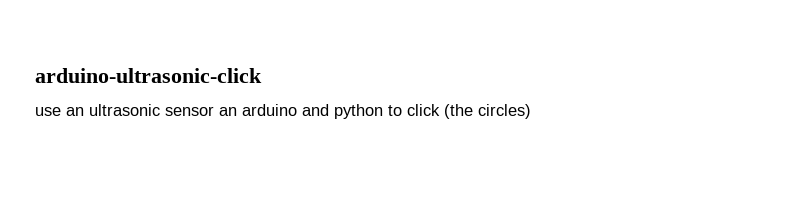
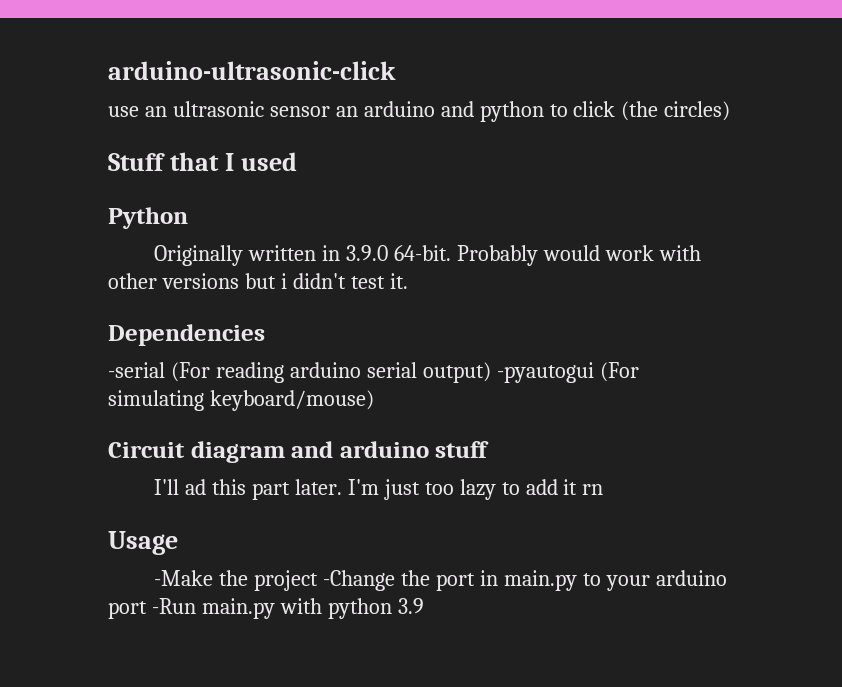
+ Stuff that I used
+ Python
+ Originally written in 3.9.0 64-bit. Probably would work with other versions but i didn't test it.
+ Dependencies
+ -serial (For reading arduino serial output) -pyautogui (For simulating keyboard/mouse)
+ Circuit diagram and arduino stuff
+ I'll ad this part later. I'm just too lazy to add it rn
+ Usage
+ -Make the project -Change the port in main.py to your arduino port -Run main.py with python 3.9

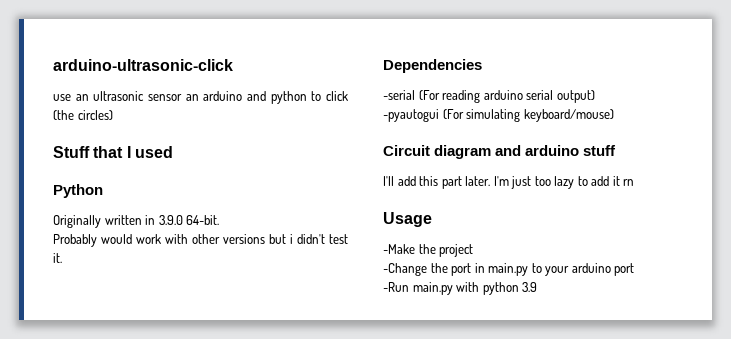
- Originally written in 3.9.0 64-bit. Probably would work with other versions but i didn't test it.
+ Originally written in 3.9.0 64-bit.
+ Probably would work with other versions but i didn't test it.
- -serial (For reading arduino serial output) -pyautogui (For simulating keyboard/mouse)
+ -serial (For reading arduino serial output)
+ -pyautogui (For simulating keyboard/mouse)
- I'll ad this part later.
+ I'll add this part later.
- -Make the project -Change the port in main.py to your arduino port -Run main.py with python 3.9
+ -Make the project
+ -Change the port in main.py to your arduino port
+ -Run main.py with python 3.9

